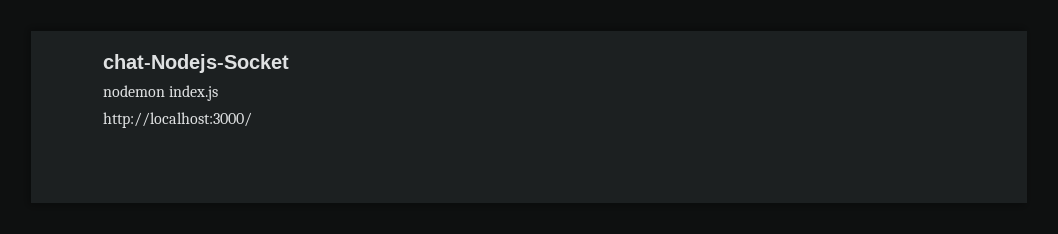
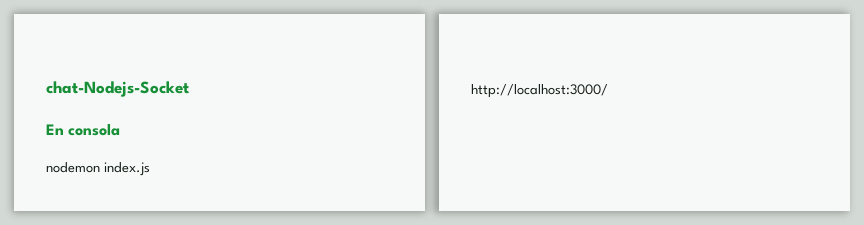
+ En consola

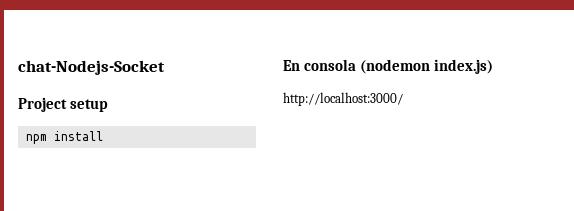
+ Project setup
+ npm install
- En consola
- nodemon index.js
+ En consola (nodemon index.js)

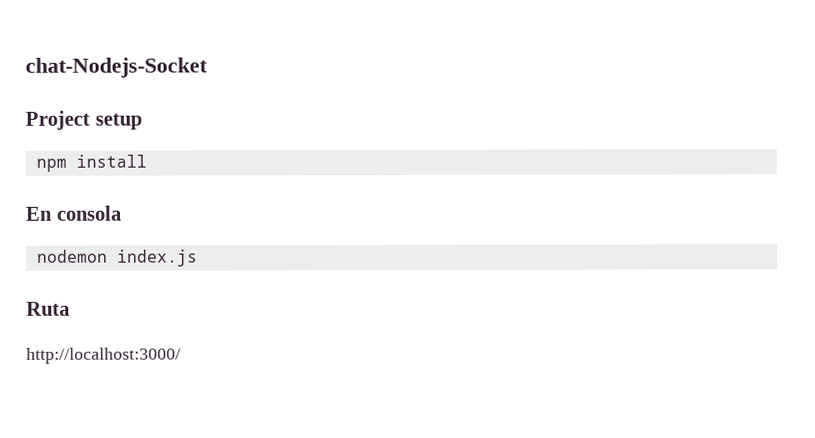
- En consola (nodemon index.js)
+ En consola
+ nodemon index.js
+ Ruta

